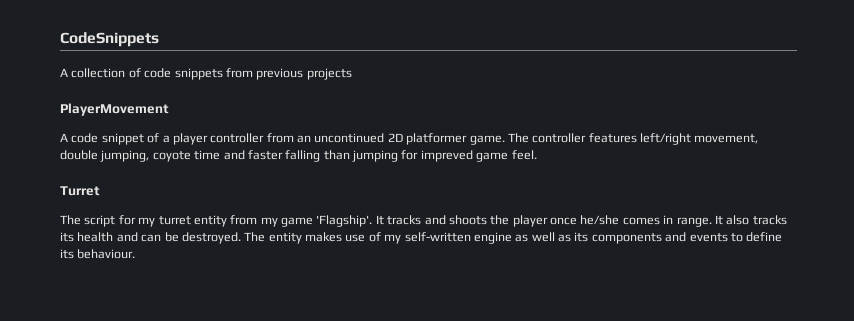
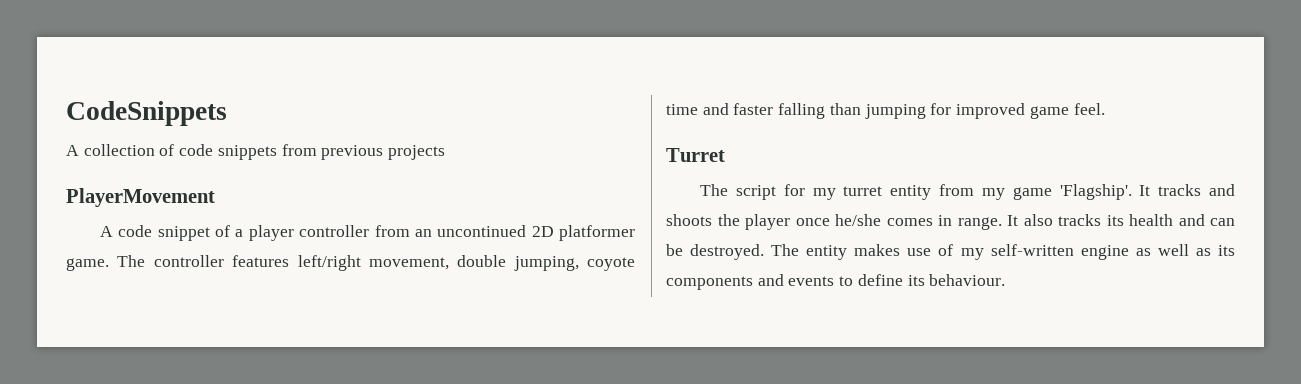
- The controller features left/right movement, double jumping, coyote time and faster falling than jumping for impreved game feel.
+ The controller features left/right movement, double jumping, coyote time and faster falling than jumping for improved game feel.

